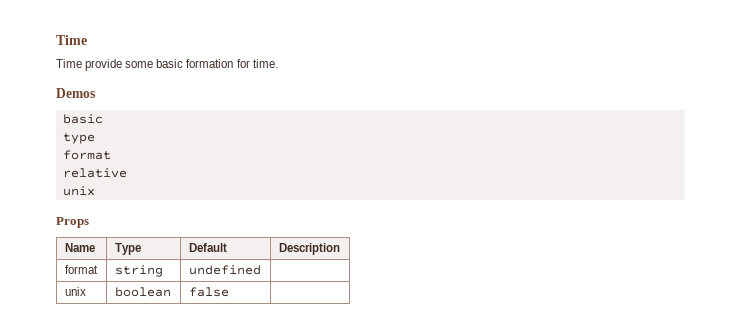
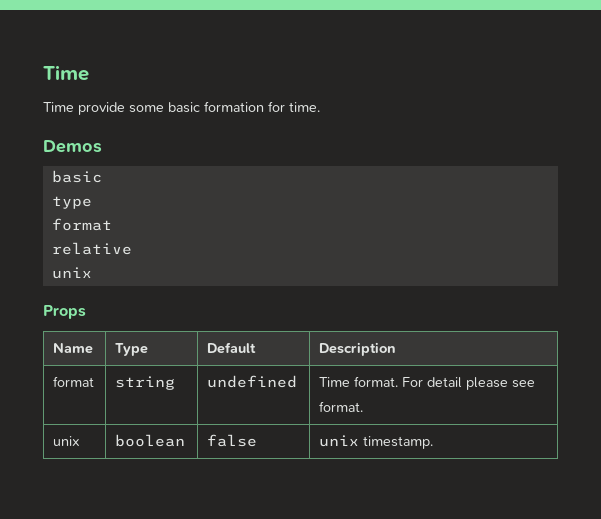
- format | string | undefined |
+ format | string | undefined | Time format. For detail please see format.
- unix | boolean | false |
+ unix | boolean | false | unix timestamp.

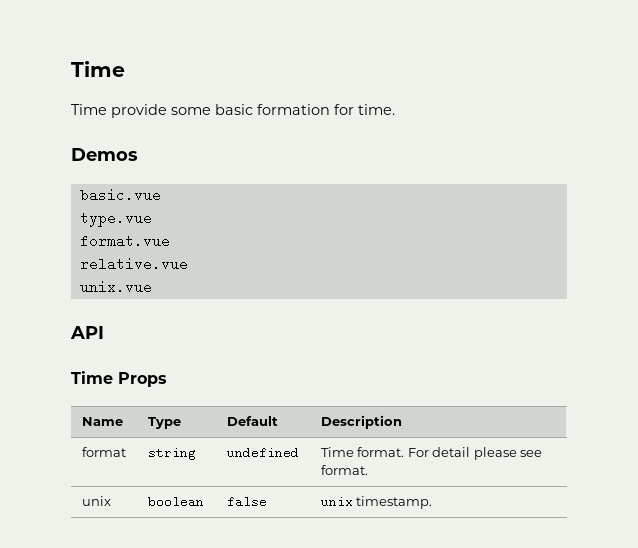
  Demos
- basic
- type
- format
- relative
- unix
- Props
+ basic.vue
+ type.vue
+ format.vue
+ relative.vue
+ unix.vue
+ API
+ Time Props

